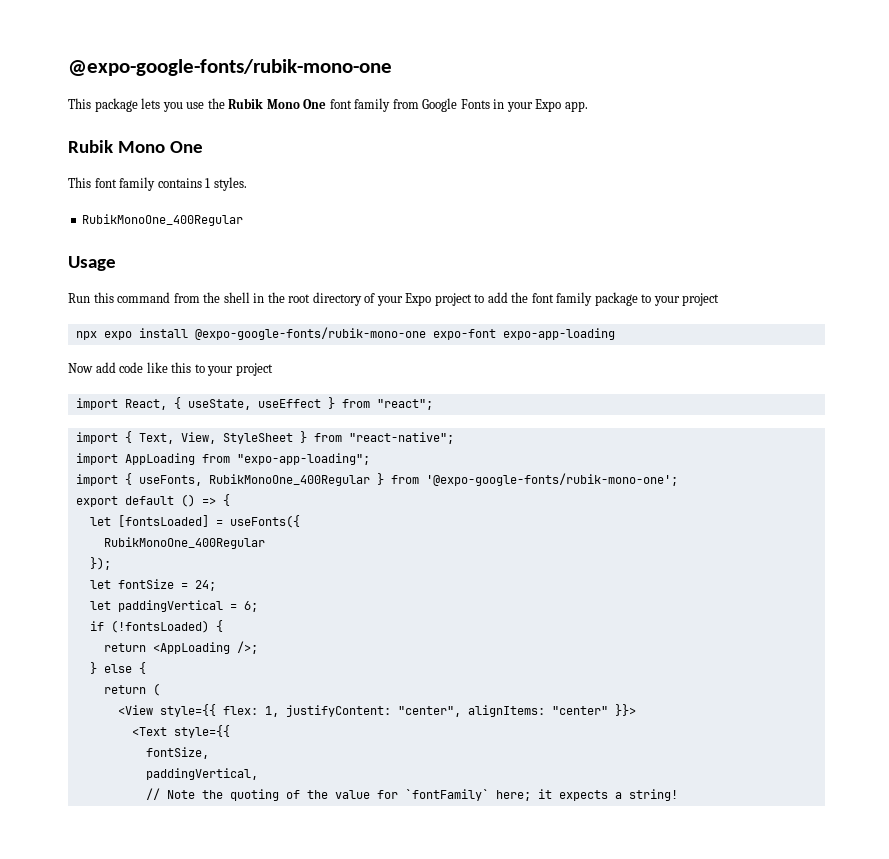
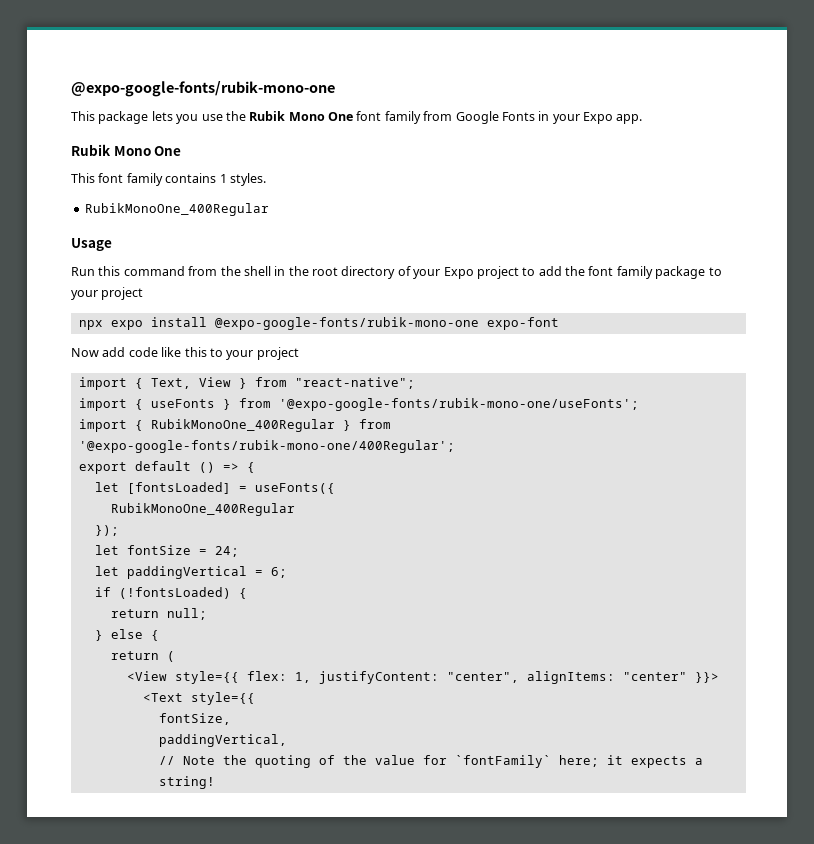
- npx expo install @expo-google-fonts/rubik-mono-one expo-font expo-app-loading
+ npx expo install @expo-google-fonts/rubik-mono-one expo-font
- import React, { useState, useEffect } from "react";
- import { Text, View, StyleSheet } from "react-native";
+ import { Text, View } from "react-native";
- import AppLoading from "expo-app-loading";
- import { useFonts, RubikMonoOne_400Regular } from '@expo-google-fonts/rubik-mono-one';
+ import { useFonts } from '@expo-google-fonts/rubik-mono-one/useFonts';
+ import { RubikMonoOne_400Regular } from '@expo-google-fonts/rubik-mono-one/400Regular';
- return <AppLoading />;
+ return null;

